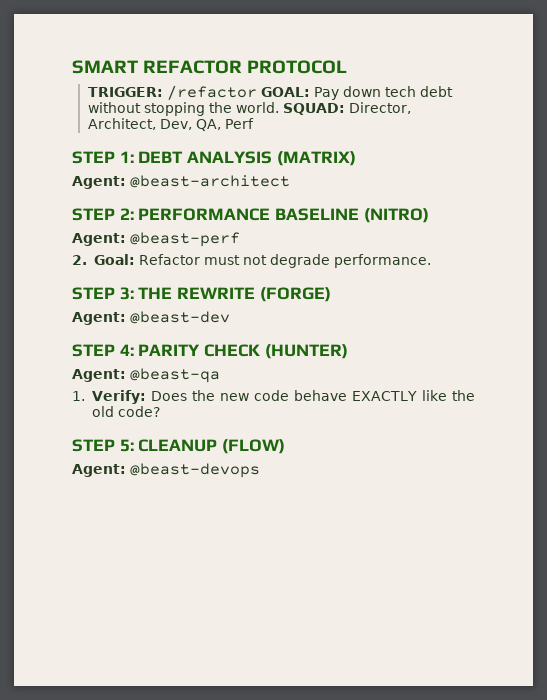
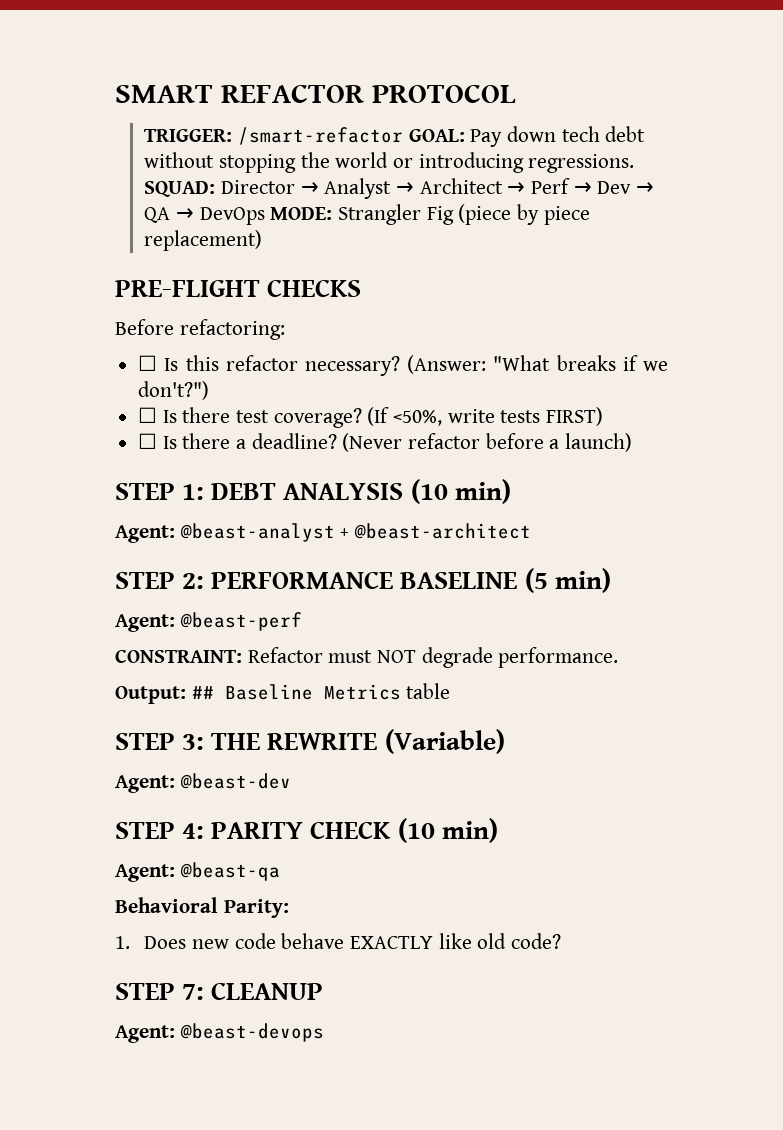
- TRIGGER: /refactor GOAL: Pay down tech debt without stopping the world. SQUAD: Director, Architect, Dev, QA, Perf
+ TRIGGER: /smart-refactor GOAL: Pay down tech debt without stopping the world or introducing regressions. SQUAD: Director → Analyst → Architect → Perf → Dev → QA → DevOps MODE: Strangler Fig (piece by piece replacement)
+ PRE-FLIGHT CHECKS
+ Before refactoring:
+ ☐ Is this refactor necessary? (Answer: "What breaks if we don't?")
+ ☐ Is there test coverage? (If <50%, write tests FIRST)
+ ☐ Is there a deadline? (Never refactor before a launch)
- STEP 1: DEBT ANALYSIS (MATRIX)
- Agent: @beast-architect
+ STEP 1: DEBT ANALYSIS (10 min)
+ Agent: @beast-analyst + @beast-architect
- STEP 2: PERFORMANCE BASELINE (NITRO)
+ STEP 2: PERFORMANCE BASELINE (5 min)
- 2. Goal: Refactor must not degrade performance.
+ CONSTRAINT: Refactor must NOT degrade performance.
+ Output: ## Baseline Metrics table
- STEP 3: THE REWRITE (FORGE)
+ STEP 3: THE REWRITE (Variable)
- STEP 4: PARITY CHECK (HUNTER)
+ STEP 4: PARITY CHECK (10 min)
+ Behavioral Parity:
- 1. Verify: Does the new code behave EXACTLY like the old code?
+ 1. Does new code behave EXACTLY like old code?
- STEP 5: CLEANUP (FLOW)
+ STEP 7: CLEANUP

